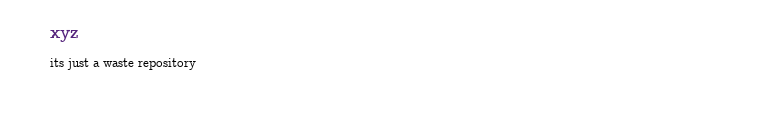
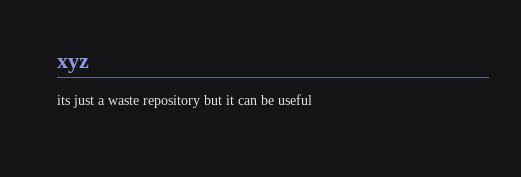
- its just a waste repository
+ its just a waste repository but it can be useful

